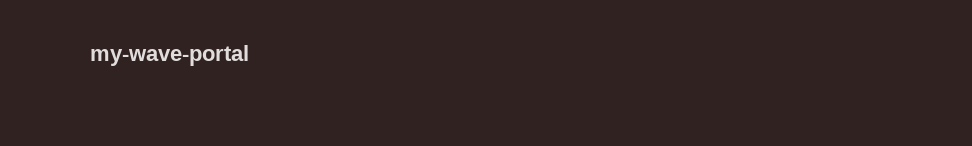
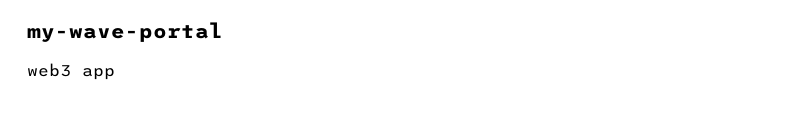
+ web3 app

